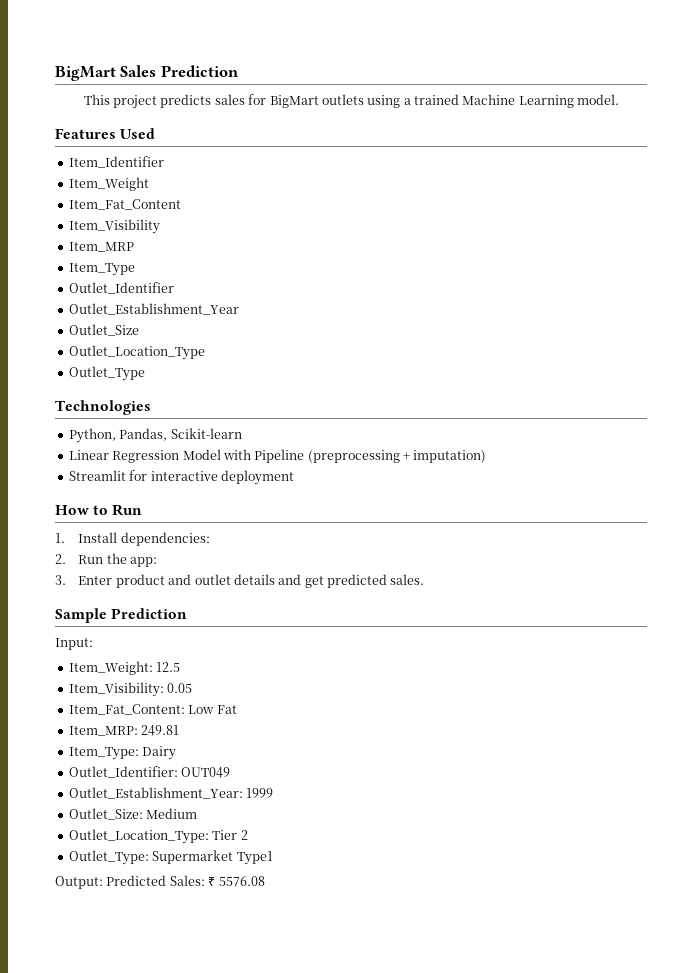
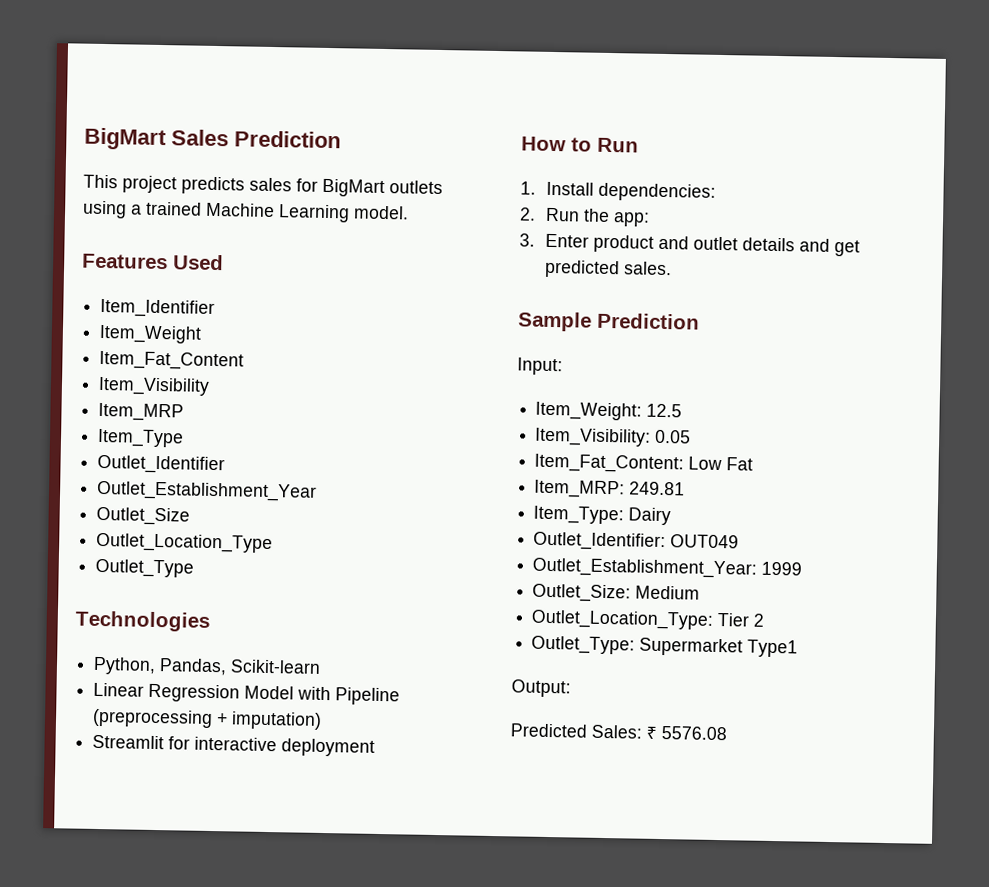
- Output: Predicted Sales: ₹ 5576.08
+ Output:
+ Predicted Sales: ₹ 5576.08

